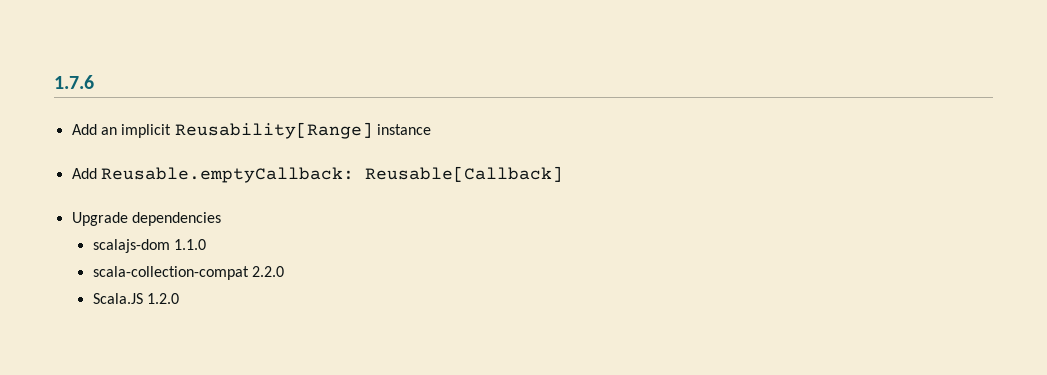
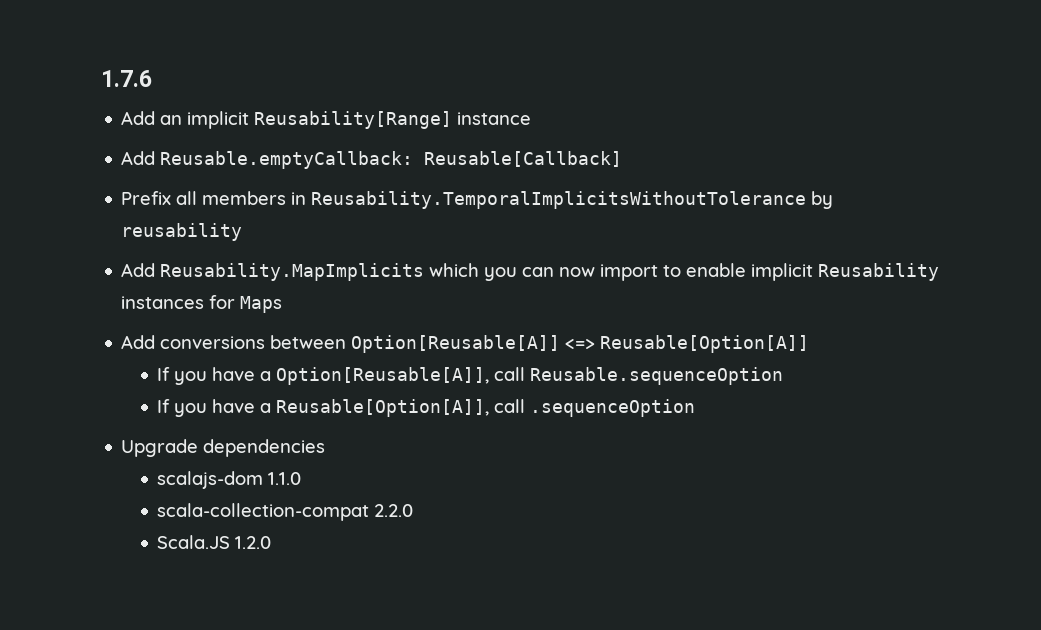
+ Prefix all members in Reusability.TemporalImplicitsWithoutTolerance by reusability
+ Add Reusability.MapImplicits which you can now import to enable implicit Reusability instances for Maps
+ Add conversions between Option[Reusable[A]] <=> Reusable[Option[A]]
+ If you have a Option[Reusable[A]], call Reusable.sequenceOption
+ If you have a Reusable[Option[A]], call .sequenceOption

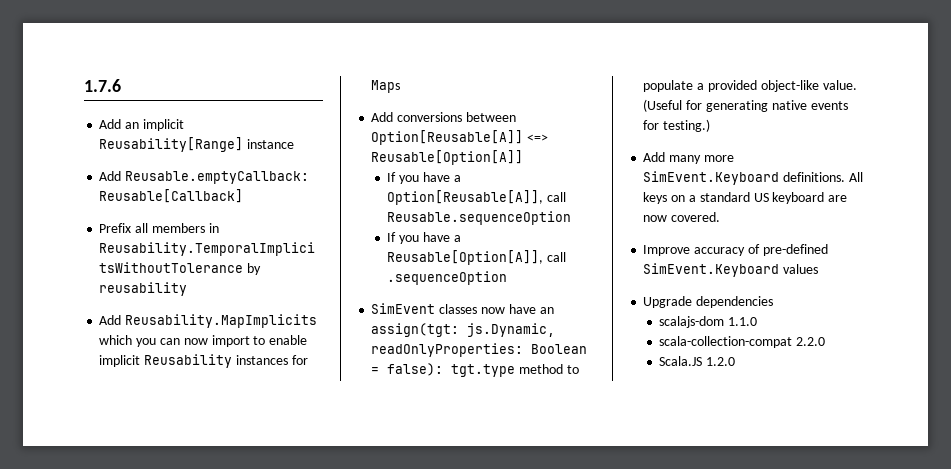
+ SimEvent classes now have an assign(tgt: js.Dynamic, readOnlyProperties: Boolean = false): tgt.type method to populate a provided object-like value. (Useful for generating native events for testing.)
+ Add many more SimEvent.Keyboard definitions. All keys on a standard US keyboard are now covered.
+ Improve accuracy of pre-defined SimEvent.Keyboard values

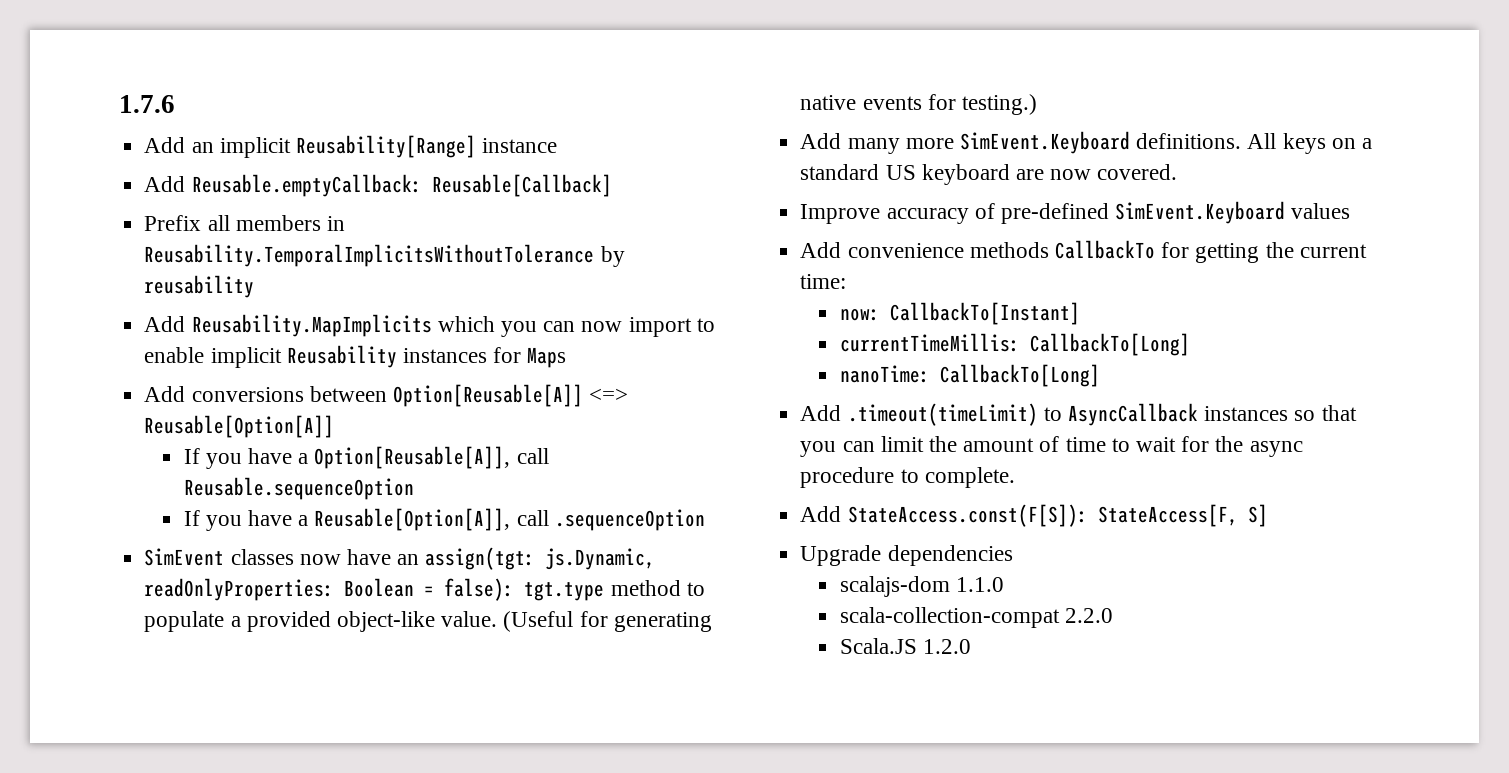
+ Add convenience methods CallbackTo for getting the current time:
+ now: CallbackTo[Instant]
+ currentTimeMillis: CallbackTo[Long]
+ nanoTime: CallbackTo[Long]
+ Add .timeout(timeLimit) to AsyncCallback instances so that you can limit the amount of time to wait for the async procedure to complete.
+ Add StateAccess.const(F[S]): StateAccess[F, S]

